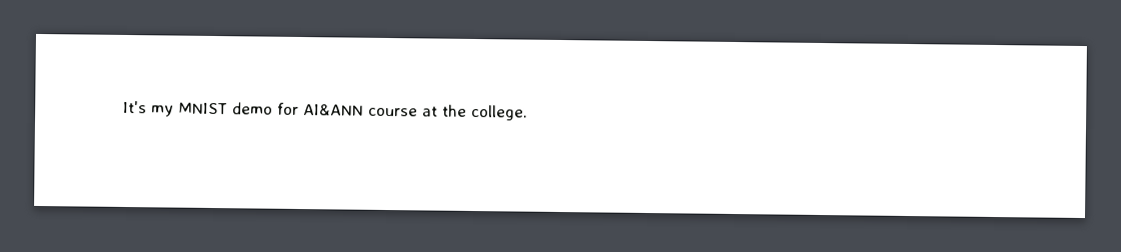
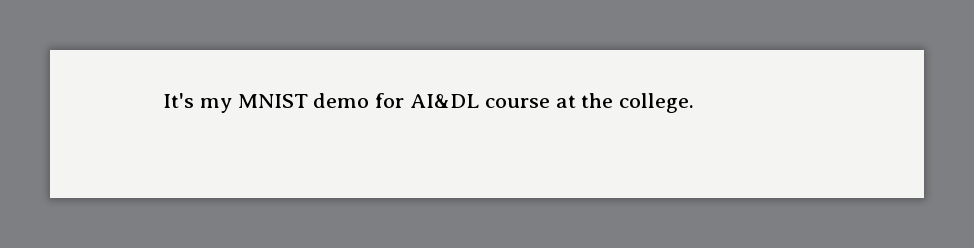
- It's my MNIST demo for AI&ANN course at the college.
+ It's my MNIST demo for AI&DL course at the college.

